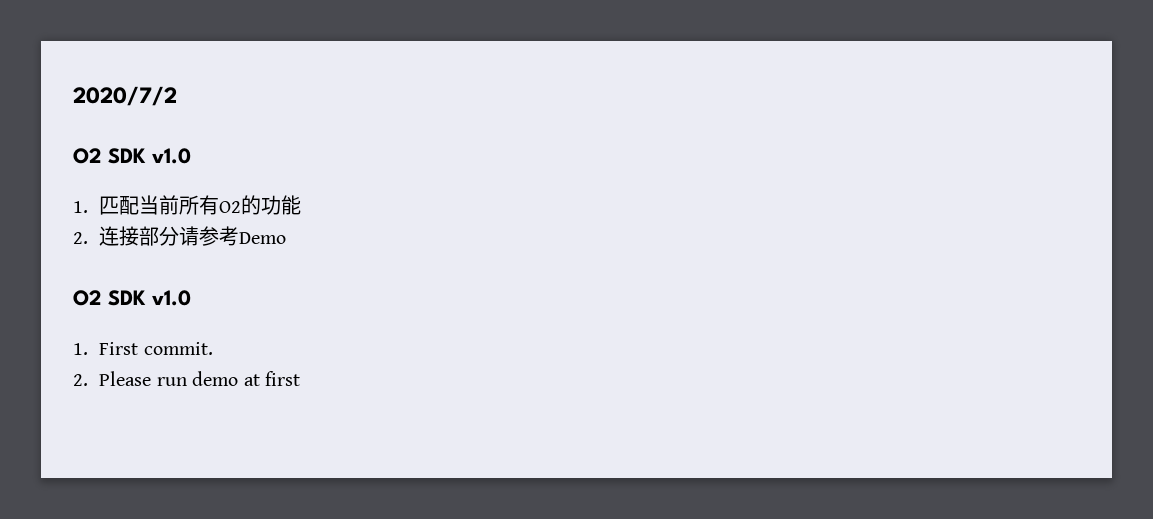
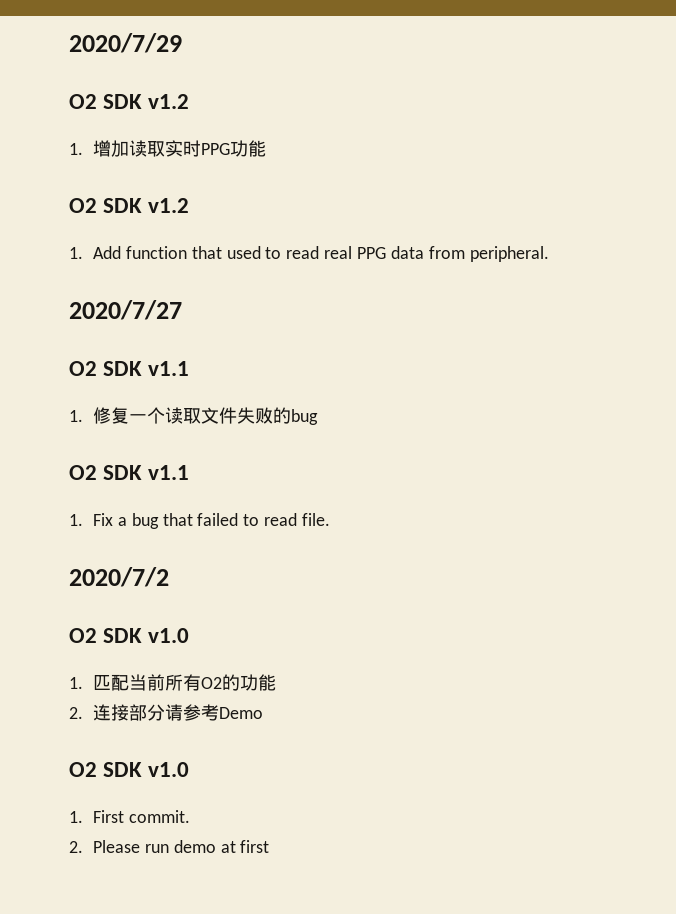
+ 2020/7/29
+ O2 SDK v1.2
+ 1.增加读取实时PPG功能
+ O2 SDK v1.2
+ 1. Add function that used to read real PPG data from peripheral.
+ 2020/7/27
+ O2 SDK v1.1
+ 1.修复一个读取文件失败的bug
+ O2 SDK v1.1
+ 1. Fix a bug that failed to read file.

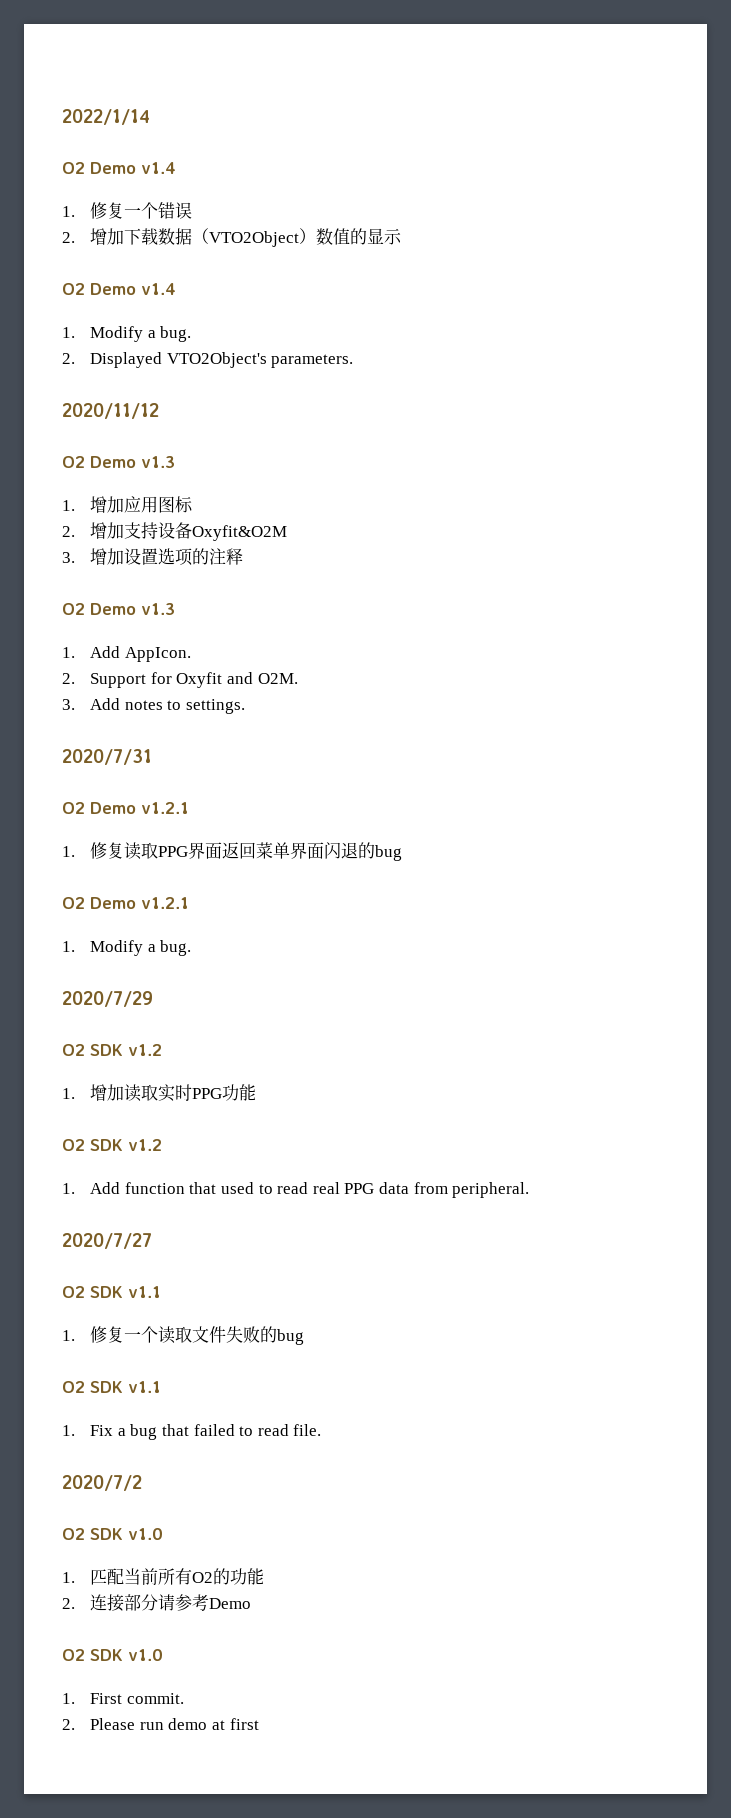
+ 2022/1/14
+ O2 Demo v1.4
+ 1.修复一个错误
+ 2.增加下载数据（VTO2Object）数值的显示
+ O2 Demo v1.4
+ 1. Modify a bug.
+ 2. Displayed VTO2Object's parameters.
+ 2020/11/12
+ O2 Demo v1.3
+ 1.增加应用图标
+ 2.增加支持设备Oxyfit&O2M
+ 3.增加设置选项的注释
+ O2 Demo v1.3
+ 1. Add AppIcon.
+ 2. Support for Oxyfit and O2M.
+ 3. Add notes to settings.
+ 2020/7/31
+ O2 Demo v1.2.1
+ 1.修复读取PPG界面返回菜单界面闪退的bug
+ O2 Demo v1.2.1
+ 1. Modify a bug.

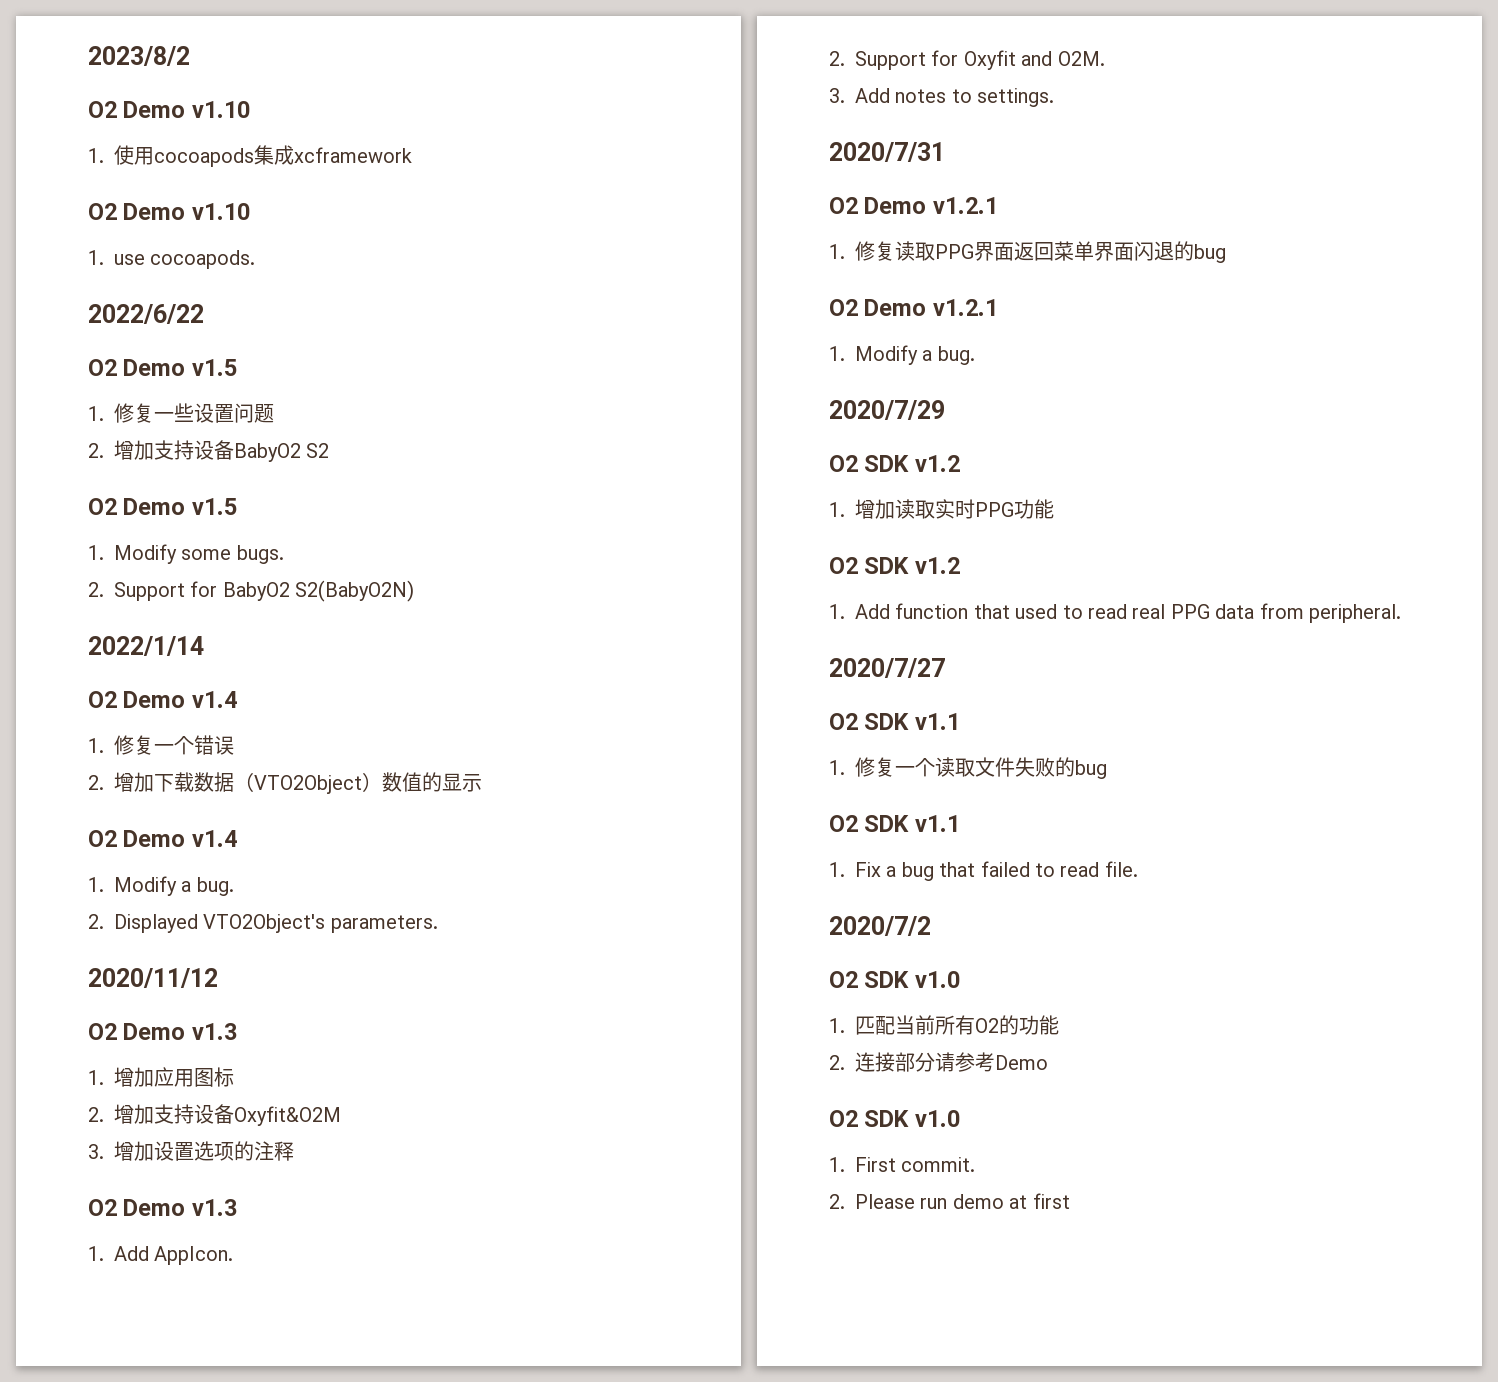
+ 2023/8/2
+ O2 Demo v1.10
+ 1.使用cocoapods集成xcframework
+ O2 Demo v1.10
+ 1. use cocoapods.
+ 2022/6/22
+ O2 Demo v1.5
+ 1.修复一些设置问题
+ 2.增加支持设备BabyO2 S2
+ O2 Demo v1.5
+ 1. Modify some bugs.
+ 2. Support for BabyO2 S2(BabyO2N)

